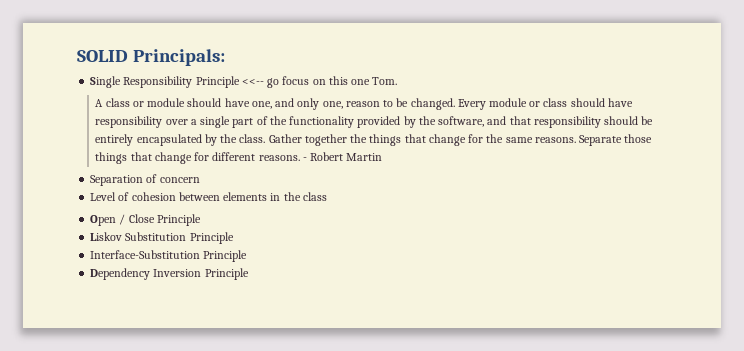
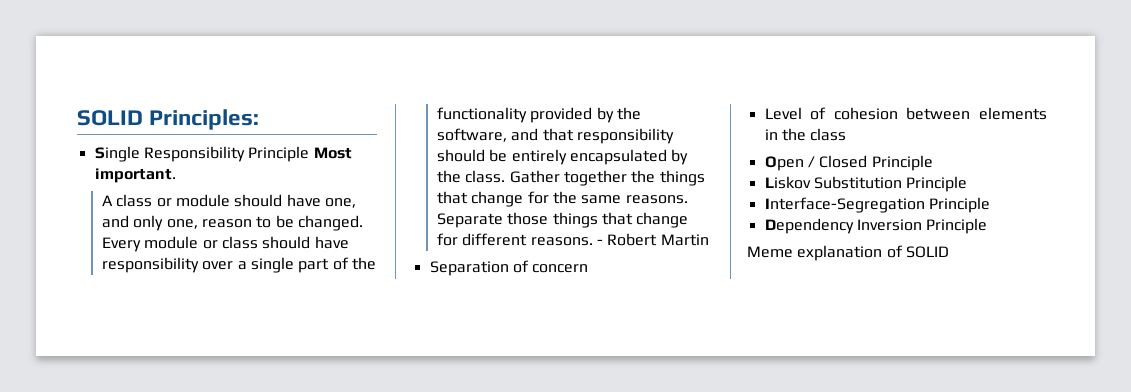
- SOLID Principals:
+ SOLID Principles:
- Single Responsibility Principle <<-- go focus on this one Tom.
+ Single Responsibility Principle Most important.
- Open / Close Principle
+ Open / Closed Principle
- Interface-Substitution Principle
+ Interface-Segregation Principle
+ Meme explanation of SOLID

